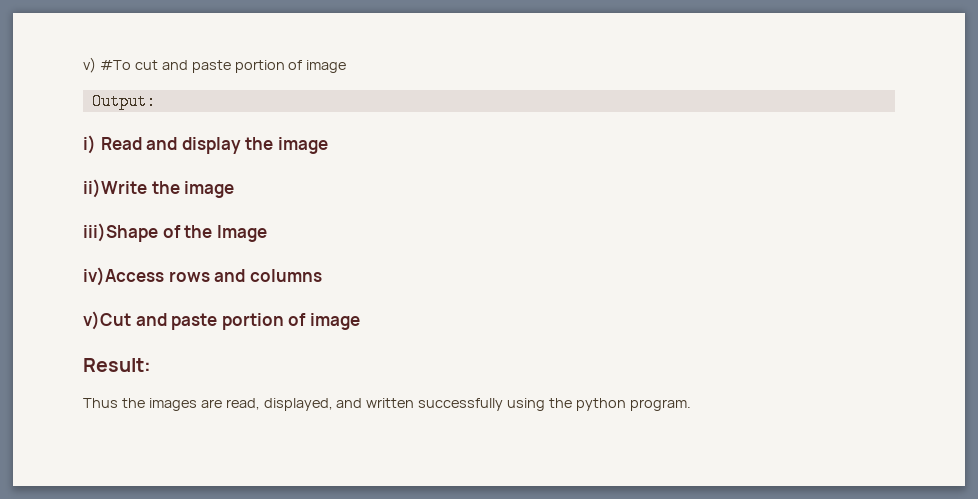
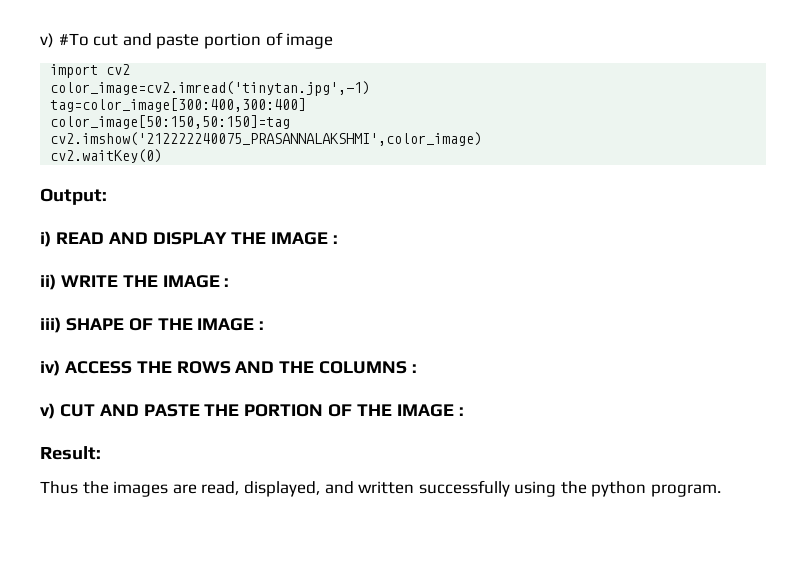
+ import cv2
+ color_image=cv2.imread('tinytan.jpg',-1)
+ tag=color_image[300:400,300:400]
+ color_image[50:150,50:150]=tag
+ cv2.imshow('212222240075_PRASANNALAKSHMI',color_image)
+ cv2.waitKey(0)
  Output:
- i) Read and display the image
- ii)Write the image
- iii)Shape of the Image
- iv)Access rows and columns
- v)Cut and paste portion of image
+ i) READ AND DISPLAY THE IMAGE :
+ ii) WRITE THE IMAGE :
+ iii) SHAPE OF THE IMAGE :
+ iv) ACCESS THE ROWS AND THE COLUMNS :
+ v) CUT AND PASTE THE PORTION OF THE IMAGE :

